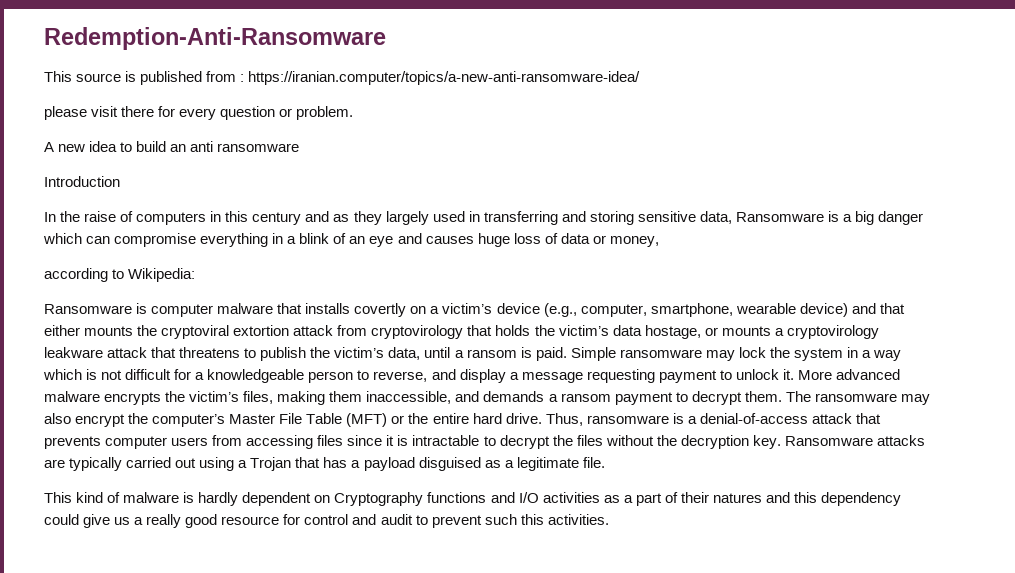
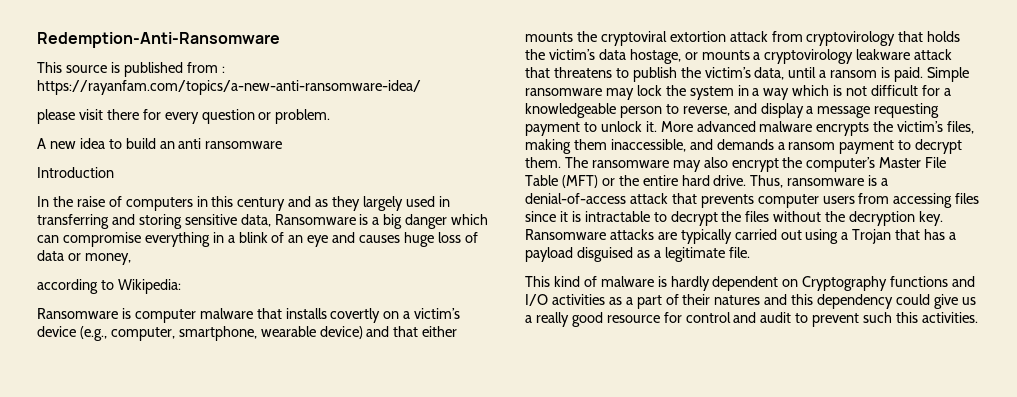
- This source is published from : https://iranian.computer/topics/a-new-anti-ransomware-idea/
+ This source is published from : https://rayanfam.com/topics/a-new-anti-ransomware-idea/

